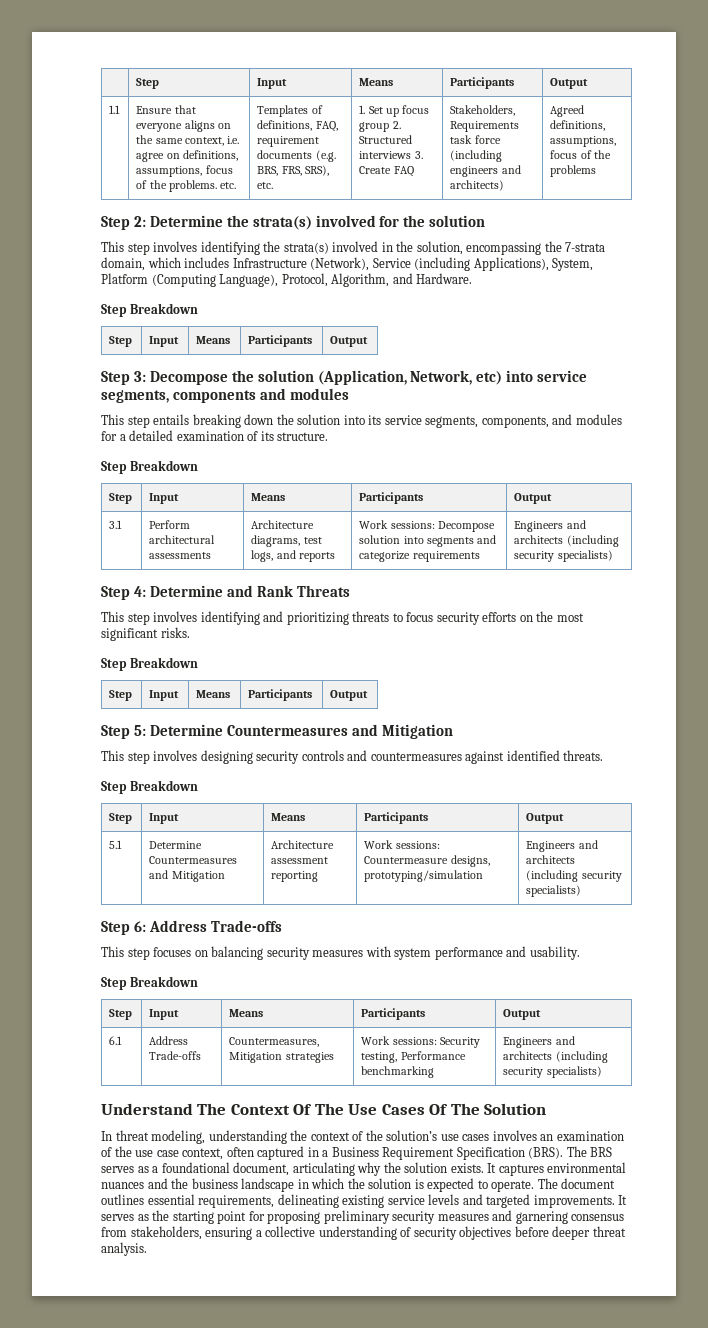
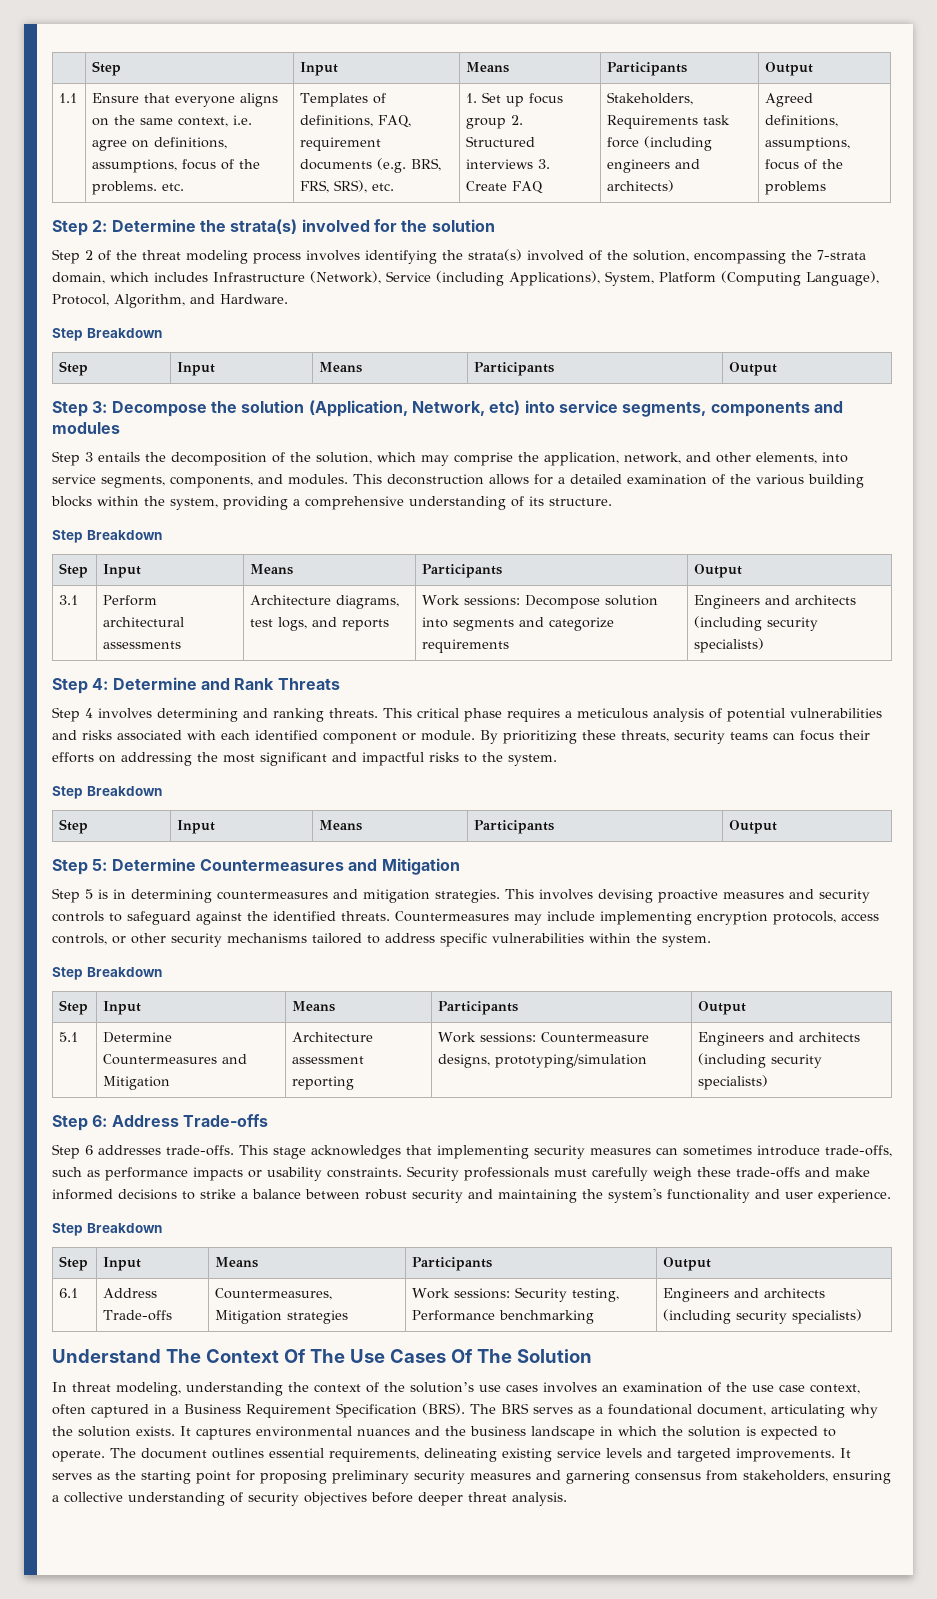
- This step involves identifying the strata(s) involved in the solution, encompassing the 7-strata domain, which includes Infrastructure (Network), Service (including Applications), System, Platform (Computing Language), Protocol, Algorithm, and Hardware.
+ Step 2 of the threat modeling process involves identifying the strata(s) involved of the solution, encompassing the 7-strata domain, which includes Infrastructure (Network), Service (including Applications), System, Platform (Computing Language), Protocol, Algorithm, and Hardware.
- This step entails breaking down the solution into its service segments, components, and modules for a detailed examination of its structure.
+ Step 3 entails the decomposition of the solution, which may comprise the application, network, and other elements, into service segments, components, and modules. This deconstruction allows for a detailed examination of the various building blocks within the system, providing a comprehensive understanding of its structure.
- This step involves identifying and prioritizing threats to focus security efforts on the most significant risks.
+ Step 4 involves determining and ranking threats. This critical phase requires a meticulous analysis of potential vulnerabilities and risks associated with each identified component or module. By prioritizing these threats, security teams can focus their efforts on addressing the most significant and impactful risks to the system.
- This step involves designing security controls and countermeasures against identified threats.
+ Step 5 is in determining countermeasures and mitigation strategies. This involves devising proactive measures and security controls to safeguard against the identified threats. Countermeasures may include implementing encryption protocols, access controls, or other security mechanisms tailored to address specific vulnerabilities within the system.
- This step focuses on balancing security measures with system performance and usability.
+ Step 6 addresses trade-offs. This stage acknowledges that implementing security measures can sometimes introduce trade-offs, such as performance impacts or usability constraints. Security professionals must carefully weigh these trade-offs and make informed decisions to strike a balance between robust security and maintaining the system's functionality and user experience.

